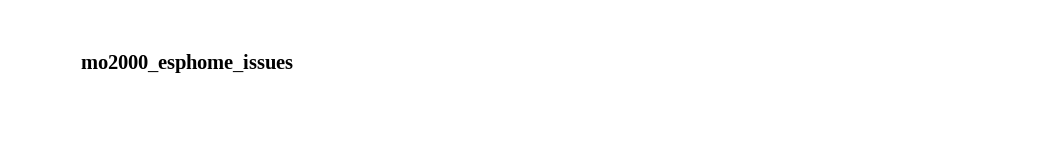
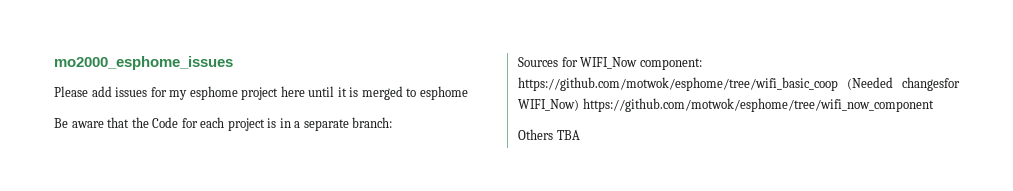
+ Please add issues for my esphome project here until it is merged to esphome
+ Be aware that the Code for each project is in a separate branch:
+ Sources for WIFI_Now component: https://github.com/motwok/esphome/tree/wifi_basic_coop (Needed changesfor WIFI_Now) https://github.com/motwok/esphome/tree/wifi_now_component
+ Others TBA

